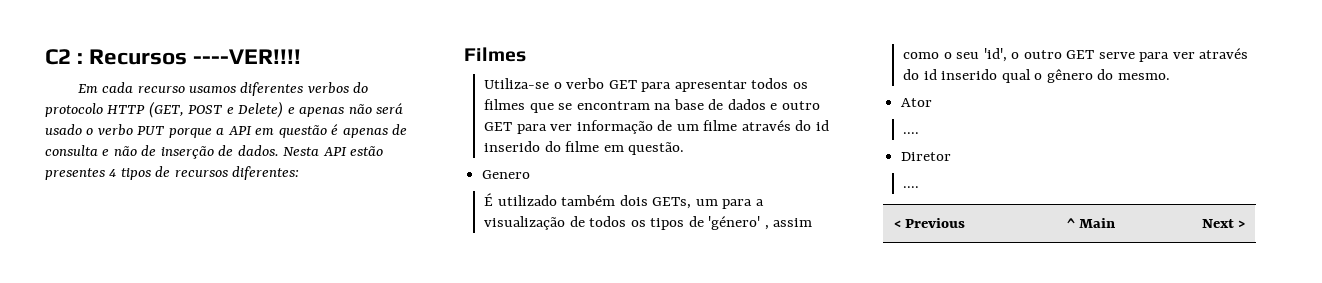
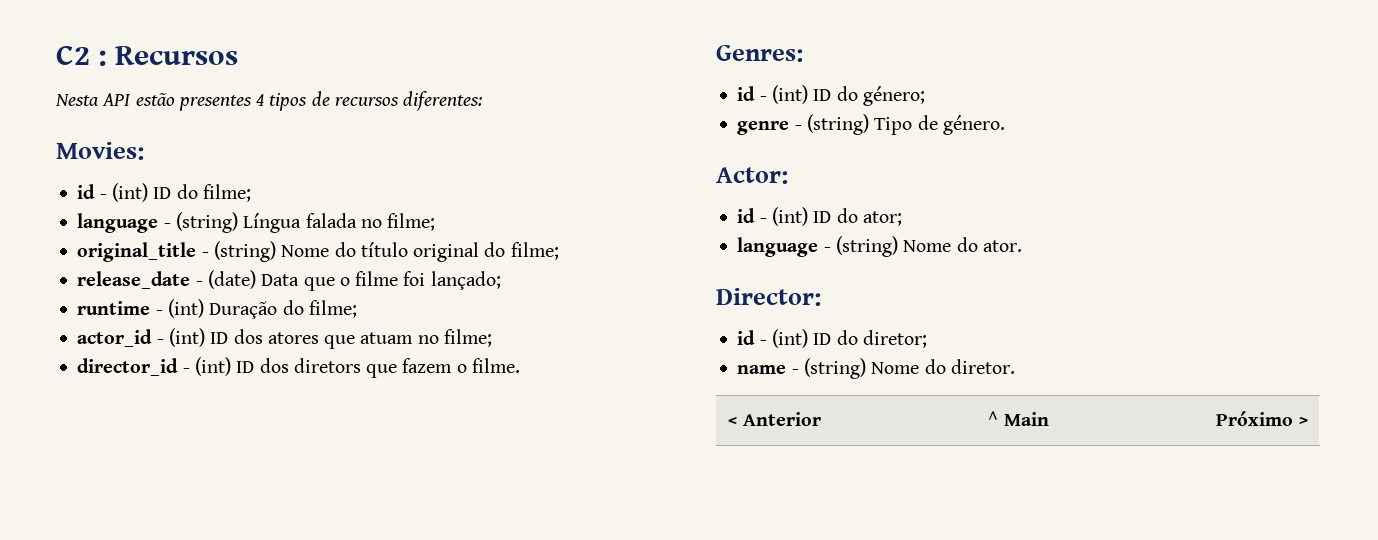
- C2 : Recursos ----VER!!!!
- Em cada recurso usamos diferentes verbos do protocolo HTTP (GET, POST e Delete) e apenas não será usado o verbo PUT porque a API em questão é apenas de consulta e não de inserção de dados. Nesta API estão presentes 4 tipos de recursos diferentes:
+ C2 : Recursos
+ Nesta API estão presentes 4 tipos de recursos diferentes:
- Filmes
- Utiliza-se o verbo GET para apresentar todos os filmes que se encontram na base de dados e outro GET para ver informação de um filme através do id inserido do filme em questão.
- Genero
- É utilizado também dois GETs, um para a visualização de todos os tipos de 'género' , assim como o seu 'id', o outro GET serve para ver através do id inserido qual o gênero do mesmo.
- Ator
- ....
- Diretor
- ....
+ Movies:
+ id - (int) ID do filme;
+ language - (string) Língua falada no filme;
+ original_title - (string) Nome do título original do filme;
+ release_date - (date) Data que o filme foi lançado;
+ runtime - (int) Duração do filme;
+ actor_id - (int) ID dos atores que atuam no filme;
+ director_id - (int) ID dos diretors que fazem o filme.
+ Genres:
+ id - (int) ID do género;
+ genre - (string) Tipo de género.
+ Actor:
+ id - (int) ID do ator;
+ language - (string) Nome do ator.
+ Director:
+ id - (int) ID do diretor;
+ name - (string) Nome do diretor.
- < Previous | ^ Main | Next >
+ < Anterior | ^ Main | Próximo >

